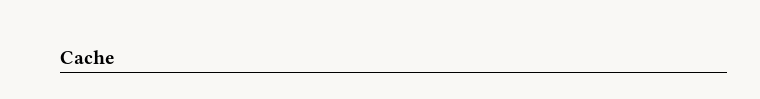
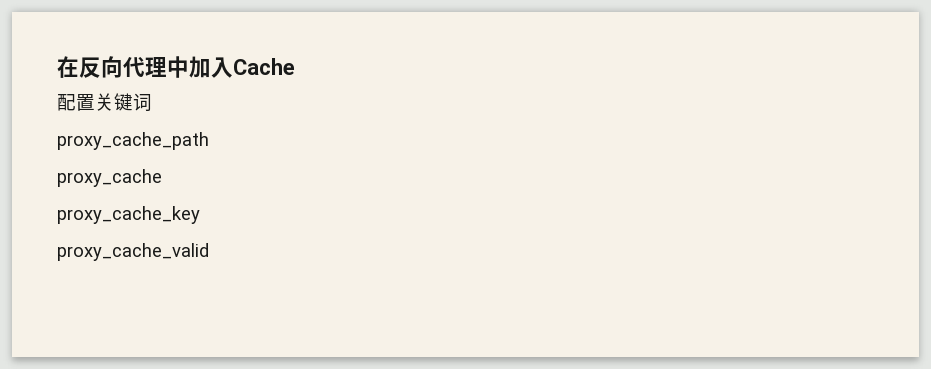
- Cache
+ 在反向代理中加入Cache
+ 配置关键词
+ proxy_cache_path
+ proxy_cache
+ proxy_cache_key
+ proxy_cache_valid

